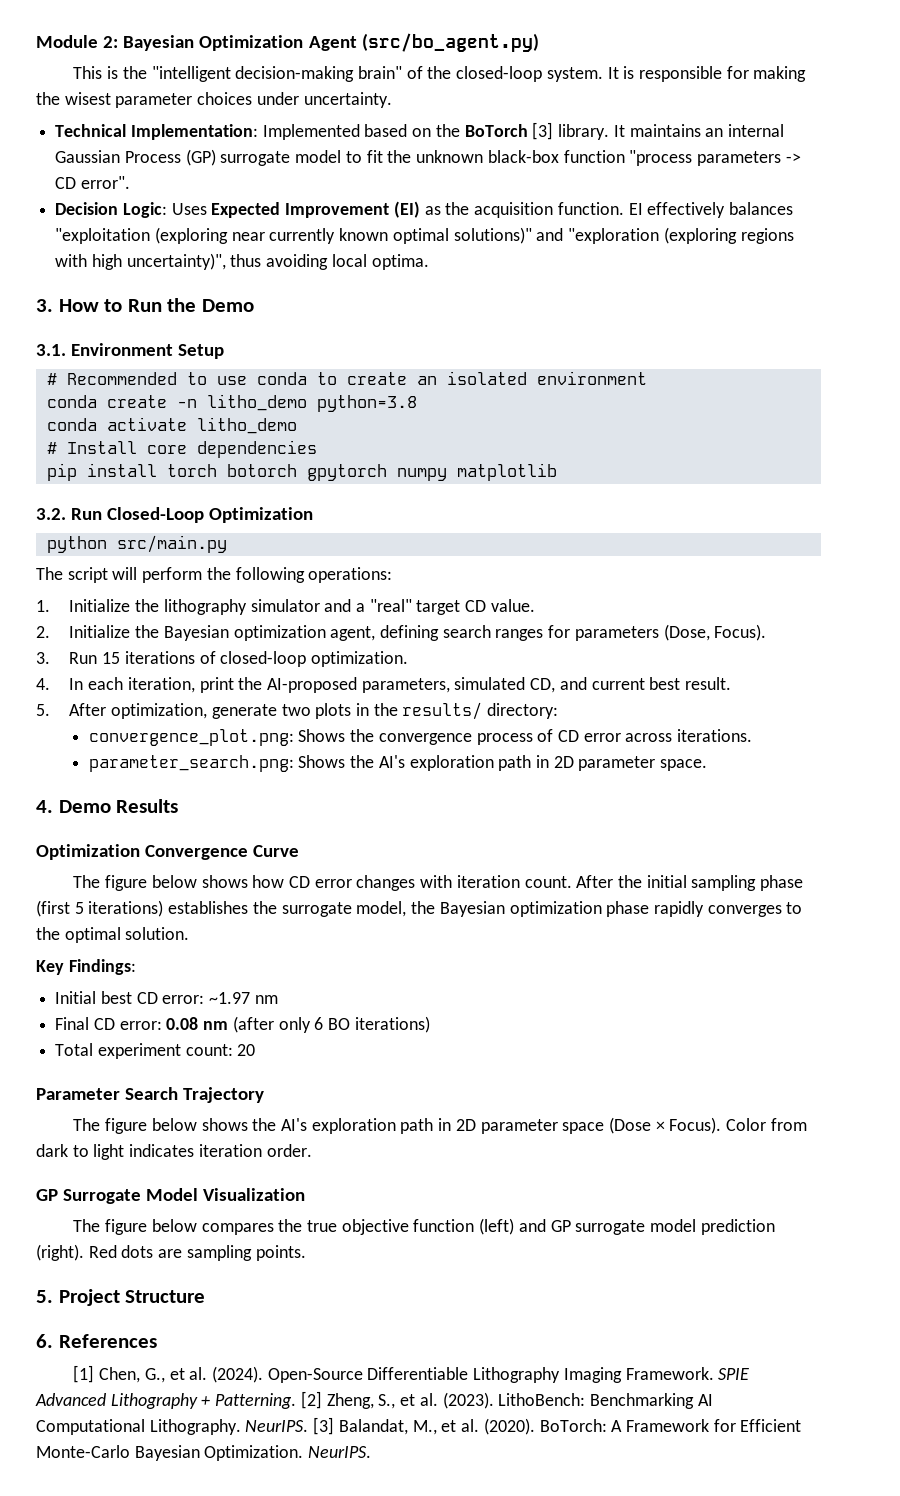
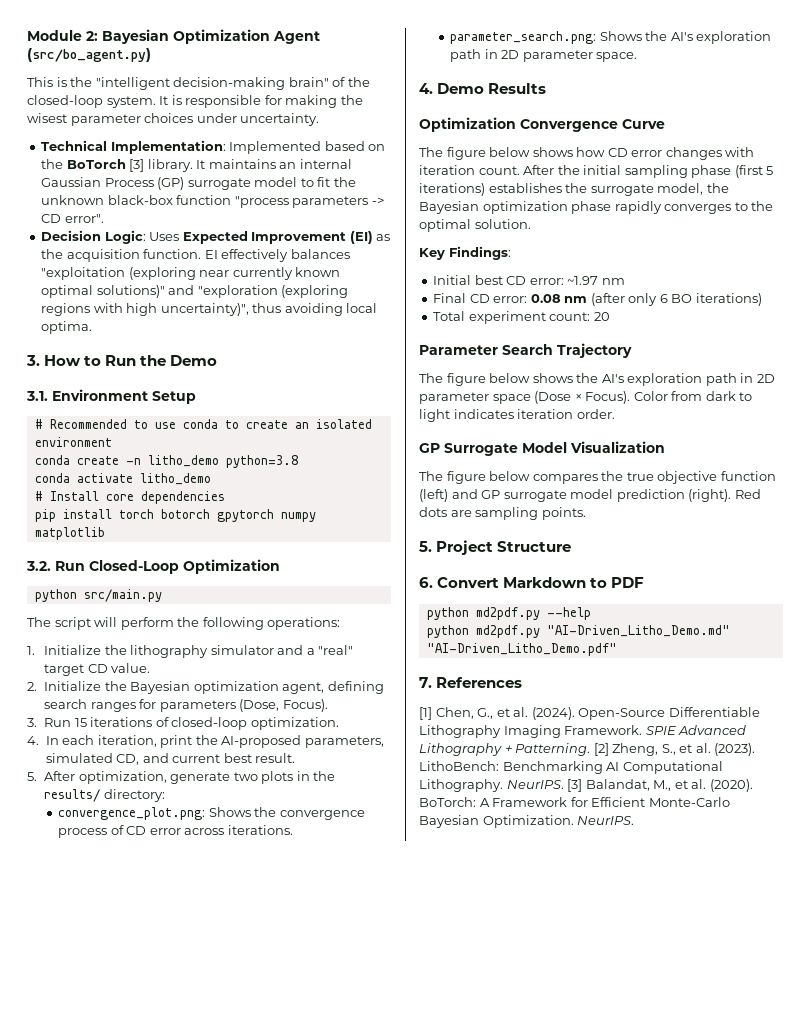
- 6. References
+ 6. Convert Markdown to PDF
+ python md2pdf.py --help
+ python md2pdf.py "AI-Driven_Litho_Demo.md" "AI-Driven_Litho_Demo.pdf"
+ 7. References

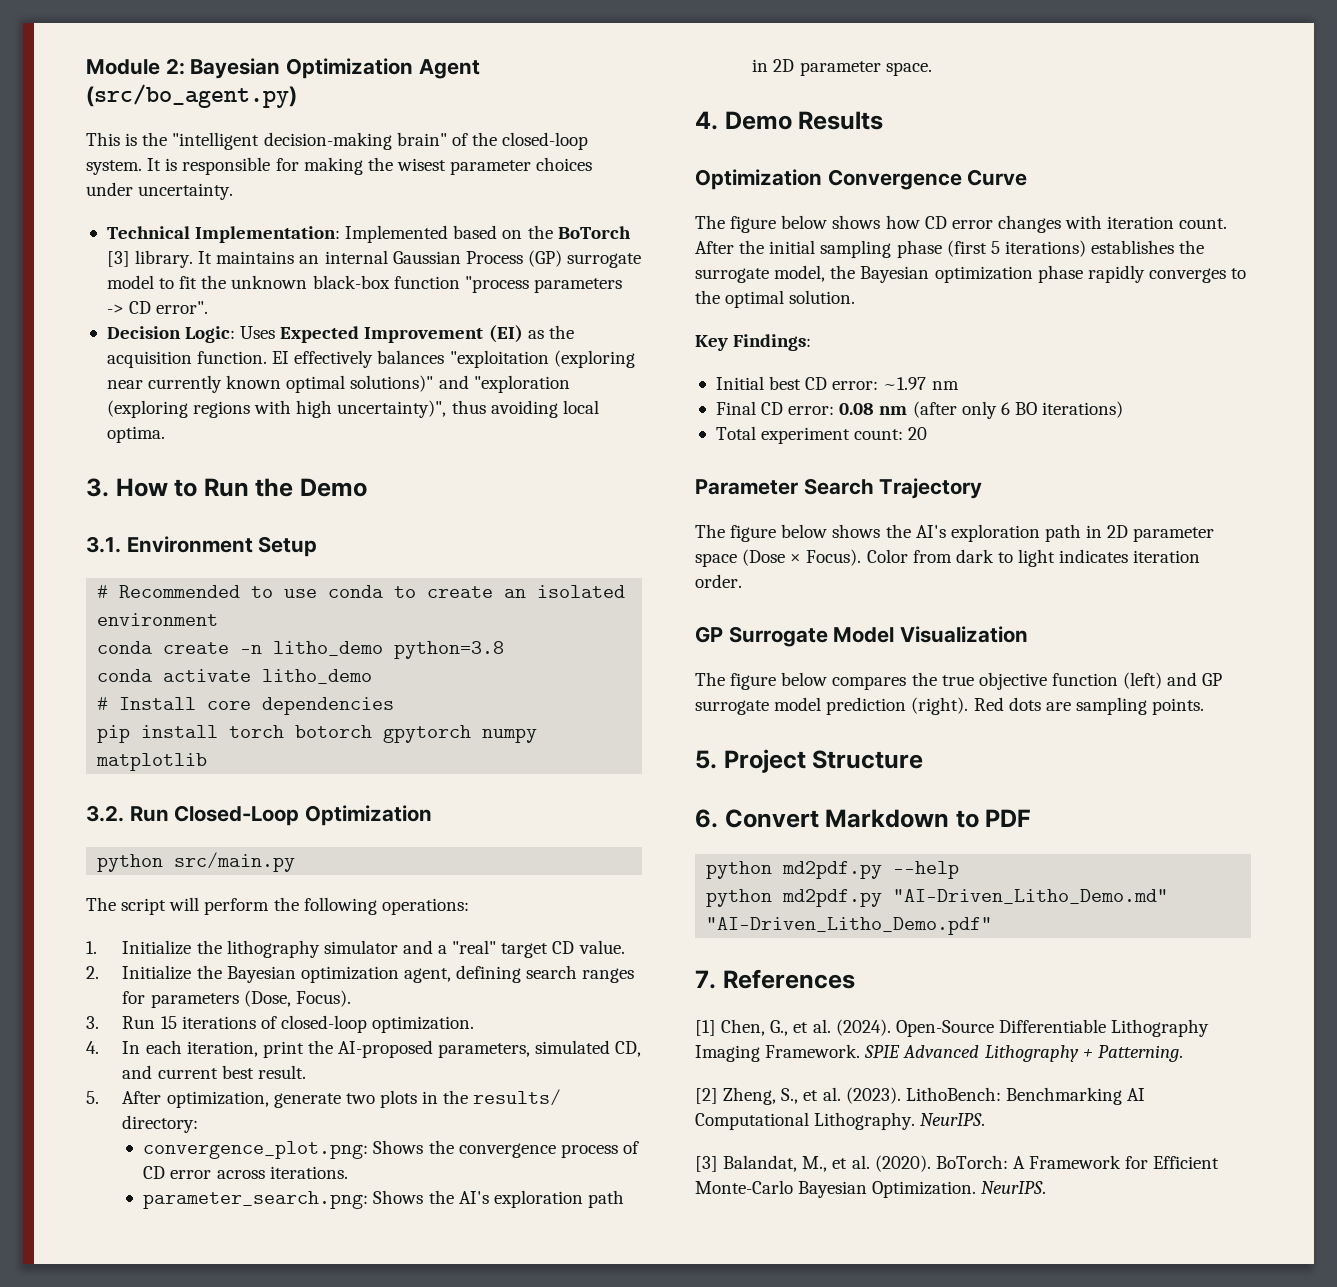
- SPIE Advanced Lithography + Patterning. [2] Zheng, S., et al. (2023).
+ SPIE Advanced Lithography + Patterning.
+ [2] Zheng, S., et al. (2023).
- LithoBench: Benchmarking AI Computational Lithography. NeurIPS. [3] Balandat, M., et al. (2020).
+ LithoBench: Benchmarking AI Computational Lithography. NeurIPS.
+ [3] Balandat, M., et al. (2020).

